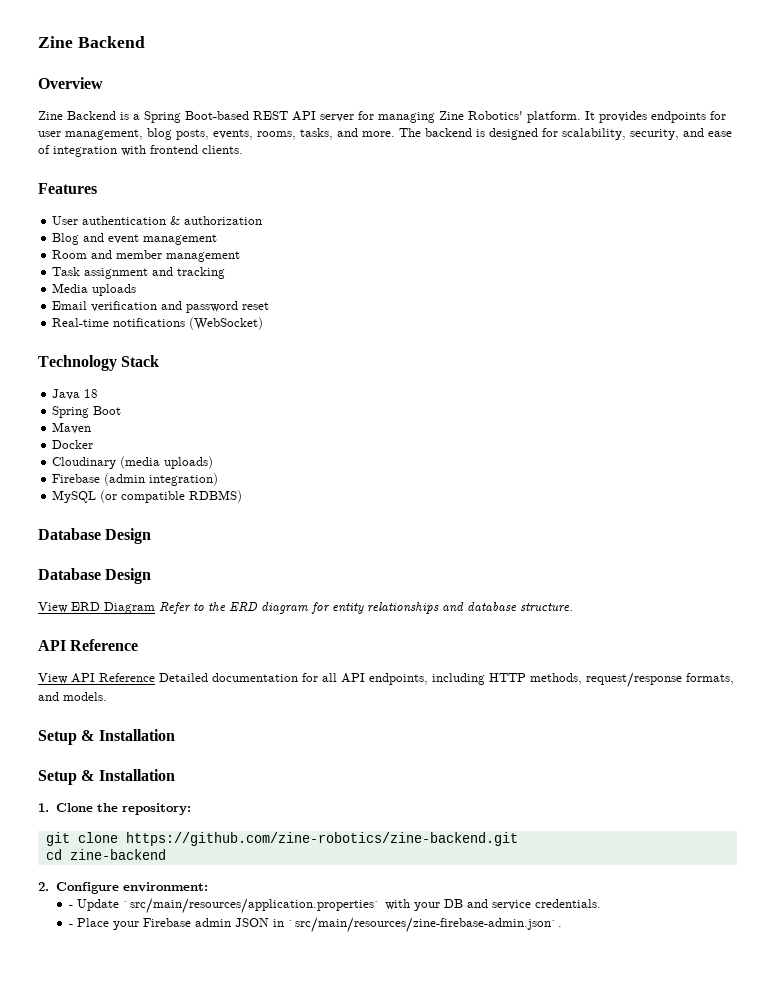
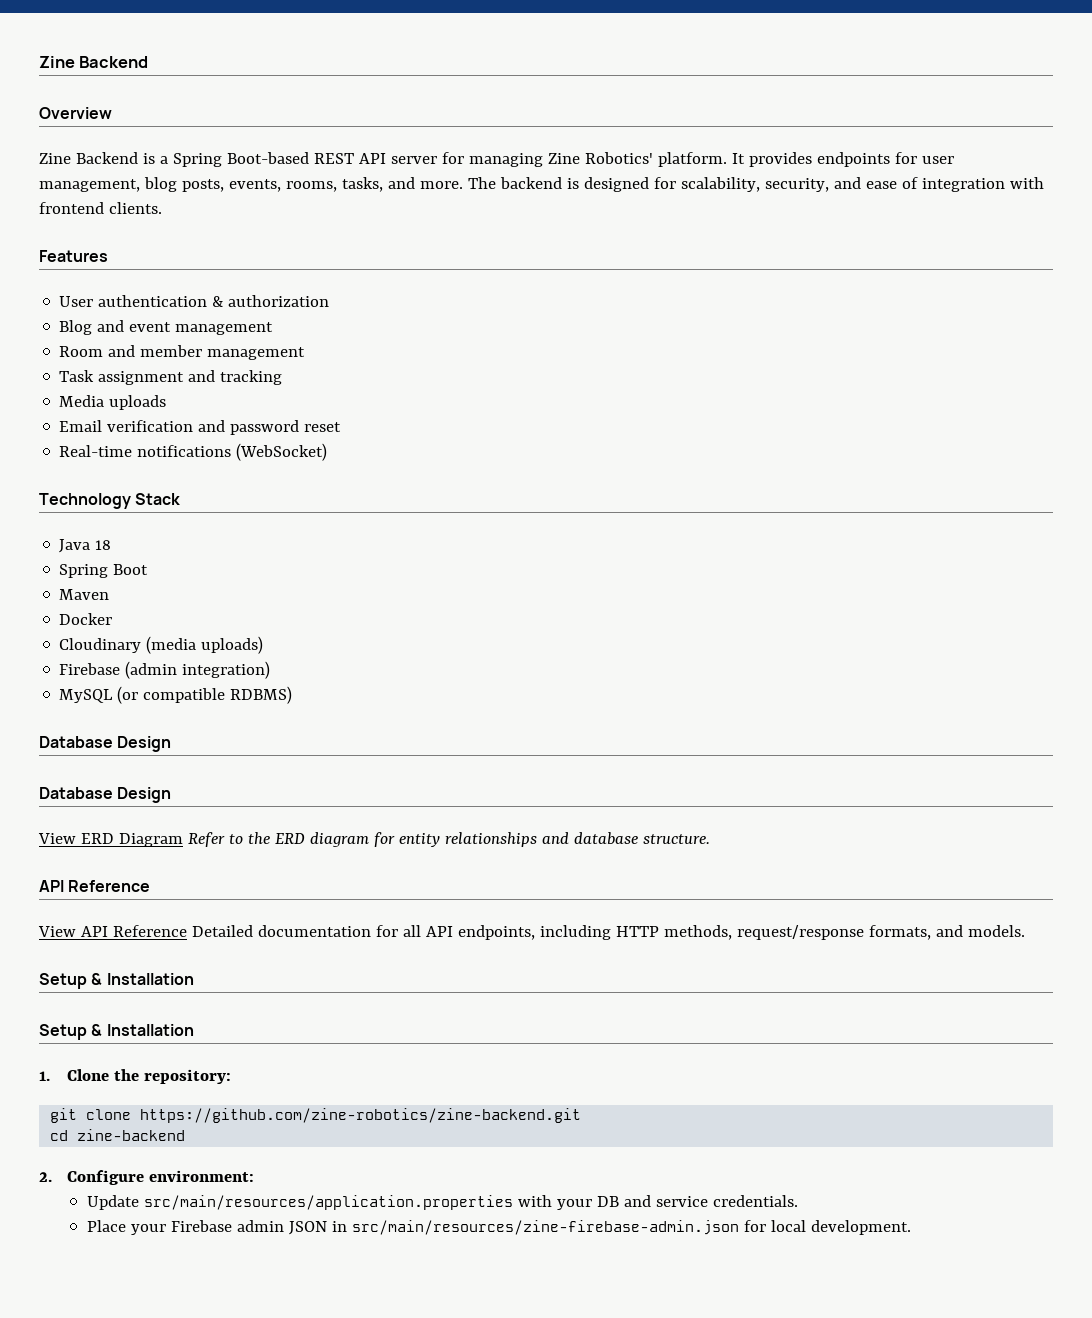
- - Update `src/main/resources/application.properties` with your DB and service credentials.
+ Update src/main/resources/application.properties with your DB and service credentials.
- - Place your Firebase admin JSON in `src/main/resources/zine-firebase-admin.json`.
+ Place your Firebase admin JSON in src/main/resources/zine-firebase-admin.json for local development.

